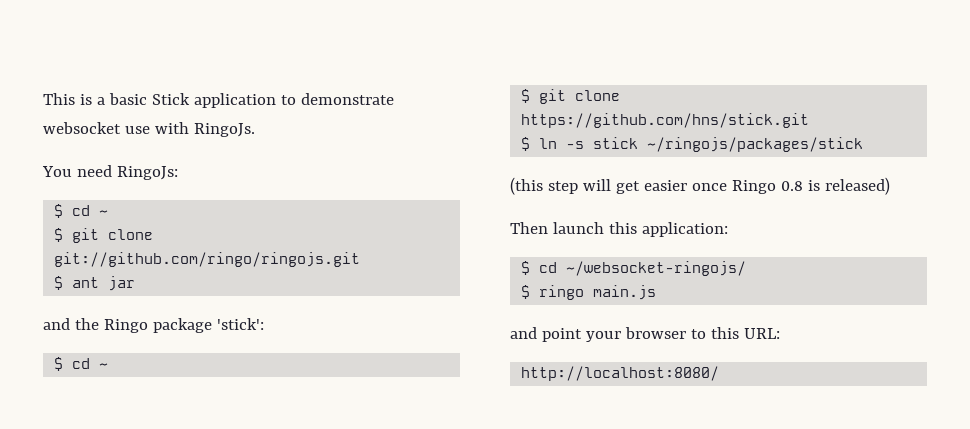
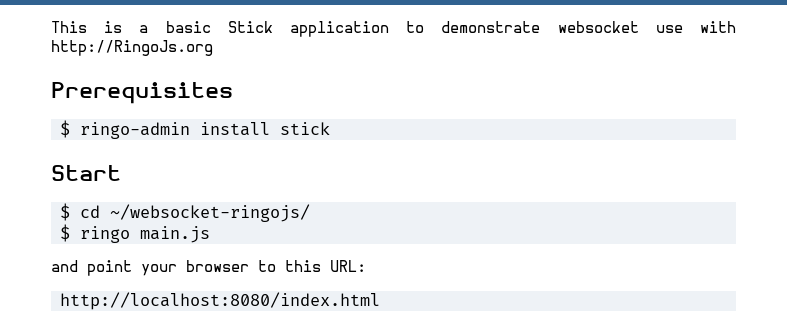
- This is a basic Stick application to demonstrate websocket use with RingoJs.
- You need RingoJs:
- $ cd ~
- $ git clone git://github.com/ringo/ringojs.git
- $ ant jar
- and the Ringo package 'stick':
- $ cd ~
- $ git clone https://github.com/hns/stick.git
- $ ln -s stick ~/ringojs/packages/stick
- (this step will get easier once Ringo 0.8 is released)
- Then launch this application:
+ This is a basic Stick application to demonstrate websocket use with http://RingoJs.org
+ Prerequisites
+ $ ringo-admin install stick
+ Start
- http://localhost:8080/
+ http://localhost:8080/index.html

